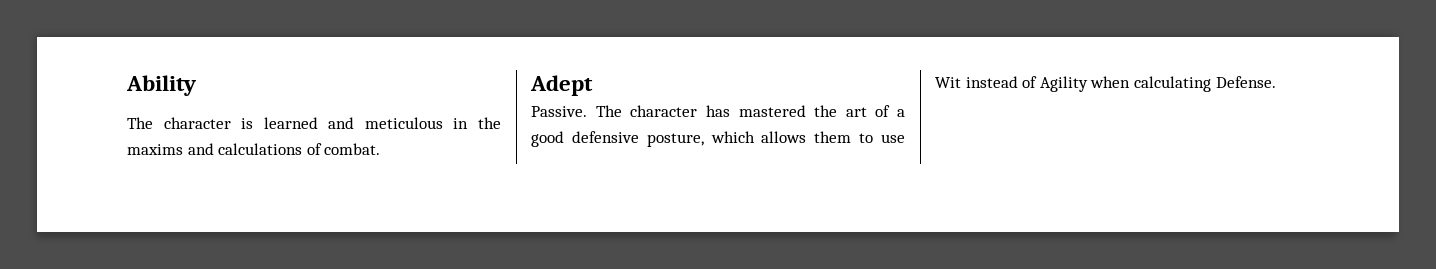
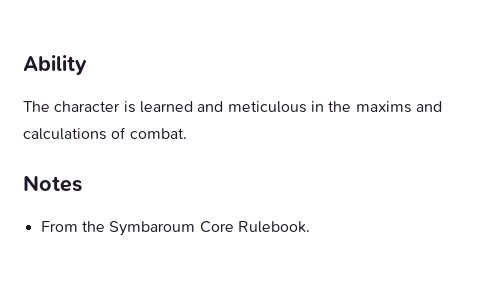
- Adept
- Passive. The character has mastered the art of a good defensive posture, which allows them to use Wit instead of Agility when calculating Defense.
+ Notes
+ From the Symbaroum Core Rulebook.

